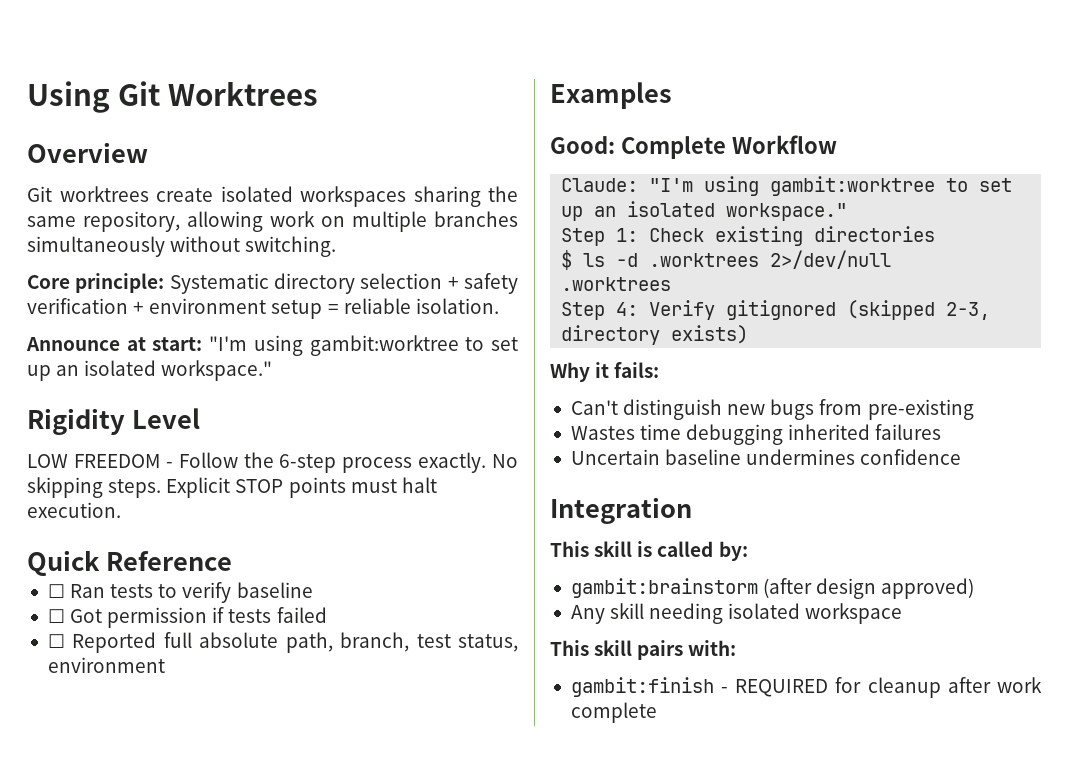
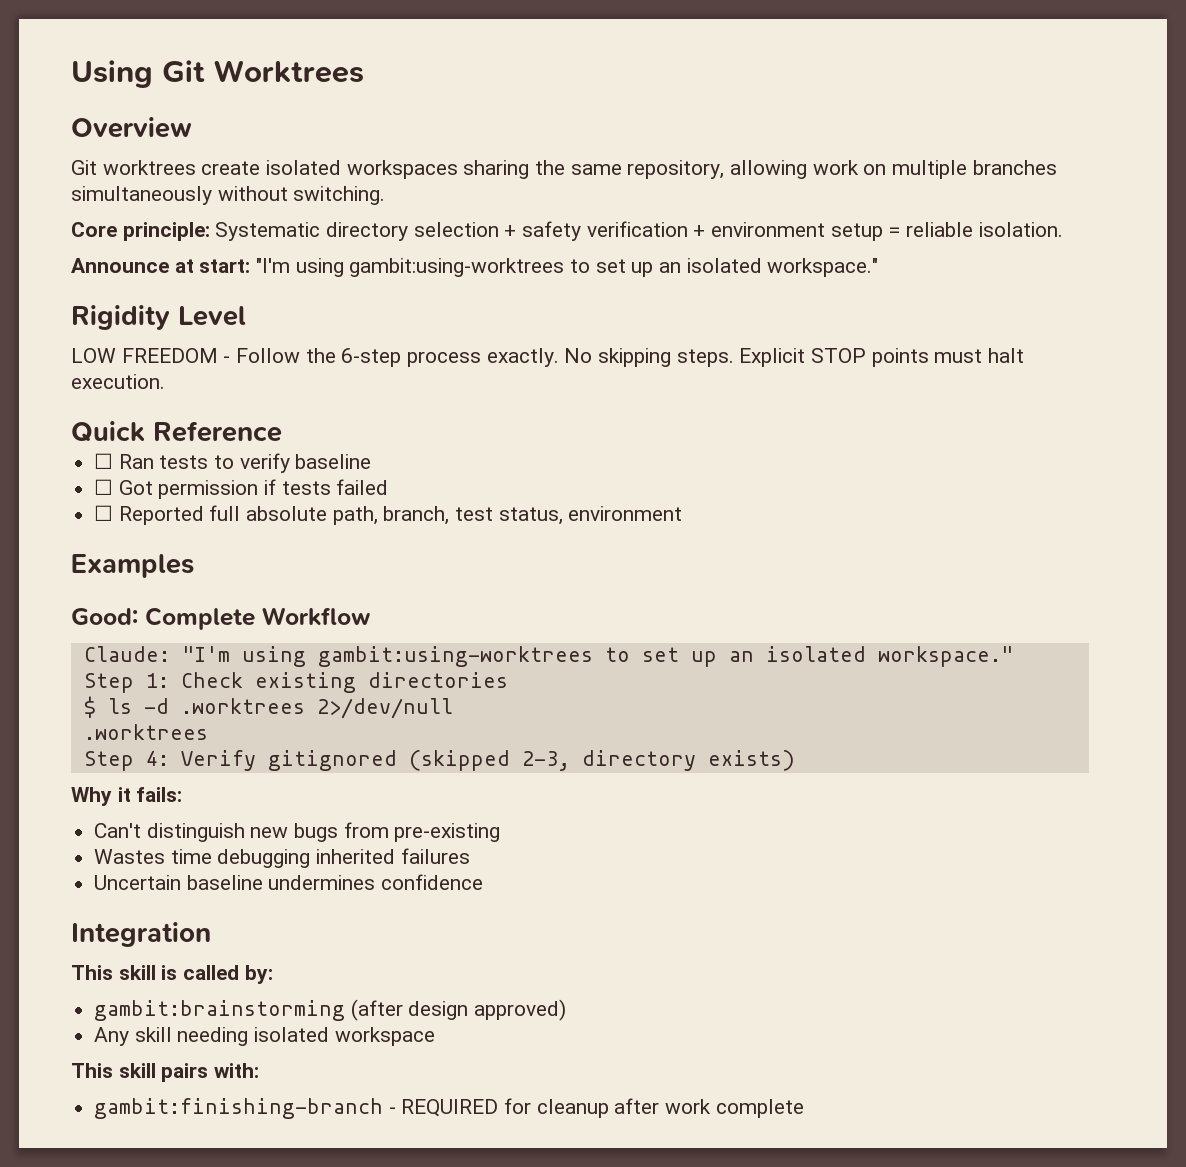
- Announce at start: "I'm using gambit:worktree to set up an isolated workspace."
+ Announce at start: "I'm using gambit:using-worktrees to set up an isolated workspace."
- Claude: "I'm using gambit:worktree to set up an isolated workspace."
+ Claude: "I'm using gambit:using-worktrees to set up an isolated workspace."
- gambit:brainstorm (after design approved)
+ gambit:brainstorming (after design approved)
- gambit:finish - REQUIRED for cleanup after work complete
+ gambit:finishing-branch - REQUIRED for cleanup after work complete

